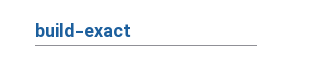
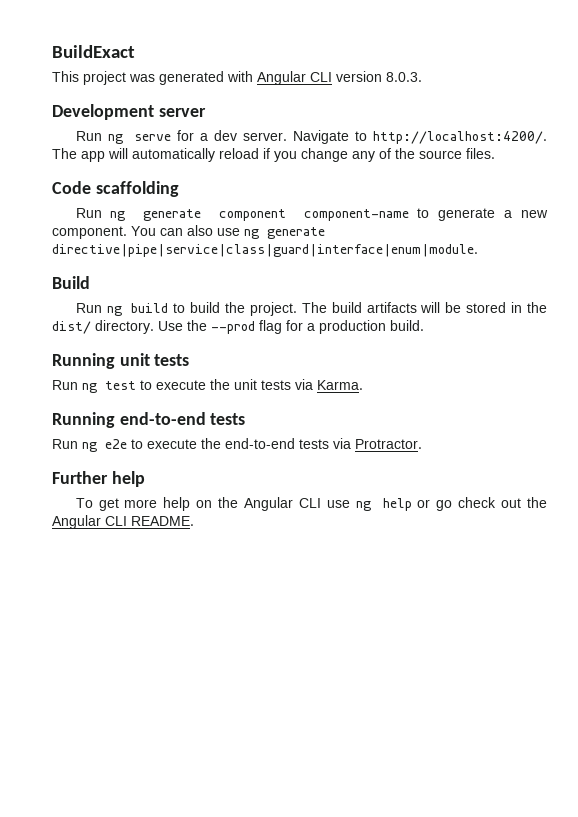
- build-exact
+ BuildExact
+ This project was generated with Angular CLI version 8.0.3.
+ Development server
+ Run ng serve for a dev server. Navigate to http://localhost:4200/. The app will automatically reload if you change any of the source files.
+ Code scaffolding
+ Run ng generate component component-name to generate a new component. You can also use ng generate directive|pipe|service|class|guard|interface|enum|module.
+ Build
+ Run ng build to build the project. The build artifacts will be stored in the dist/ directory. Use the --prod flag for a production build.
+ Running unit tests
+ Run ng test to execute the unit tests via Karma.
+ Running end-to-end tests
+ Run ng e2e to execute the end-to-end tests via Protractor.
+ Further help
+ To get more help on the Angular CLI use ng help or go check out the Angular CLI README.

